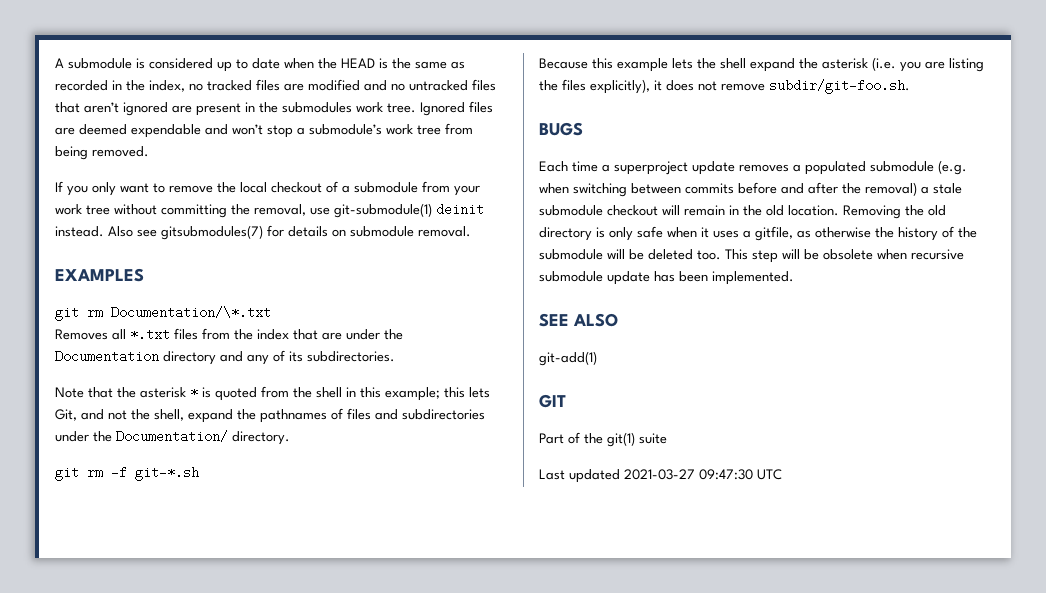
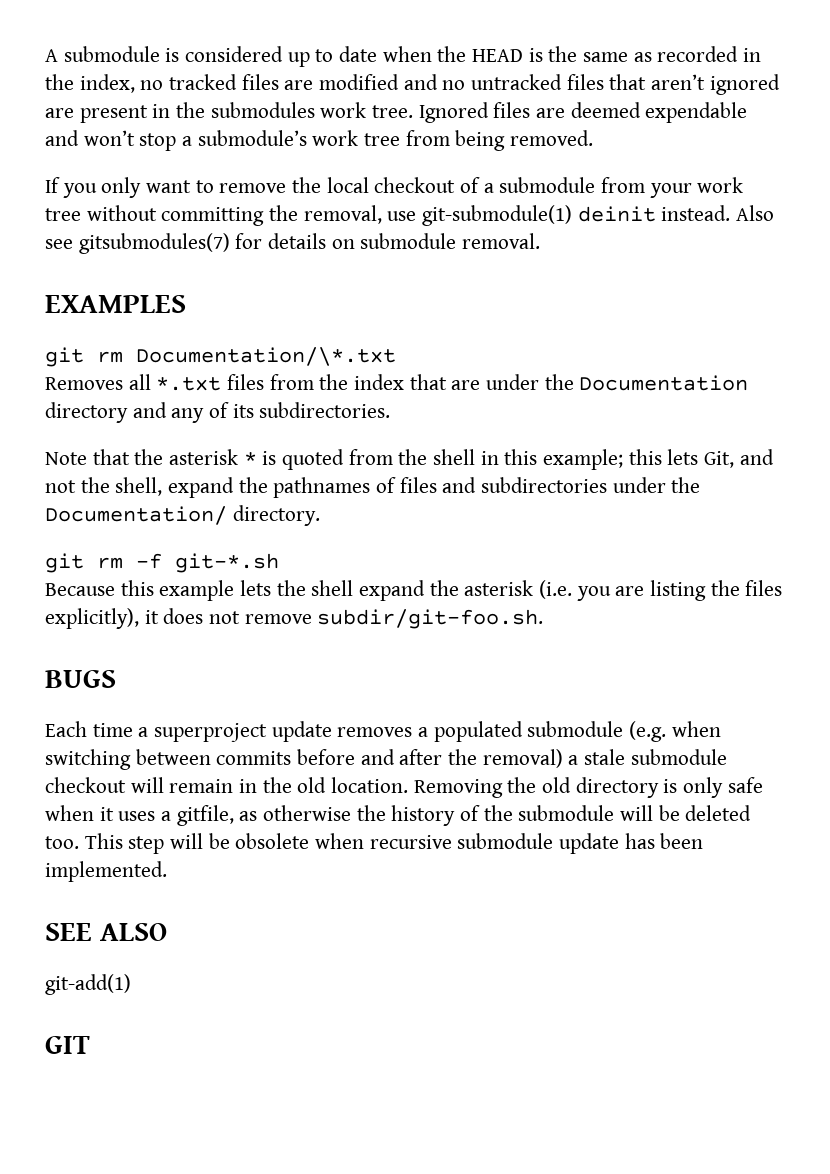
- Part of the git(1) suite
- Last updated 2021-03-27 09:47:30 UTC

